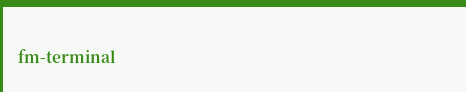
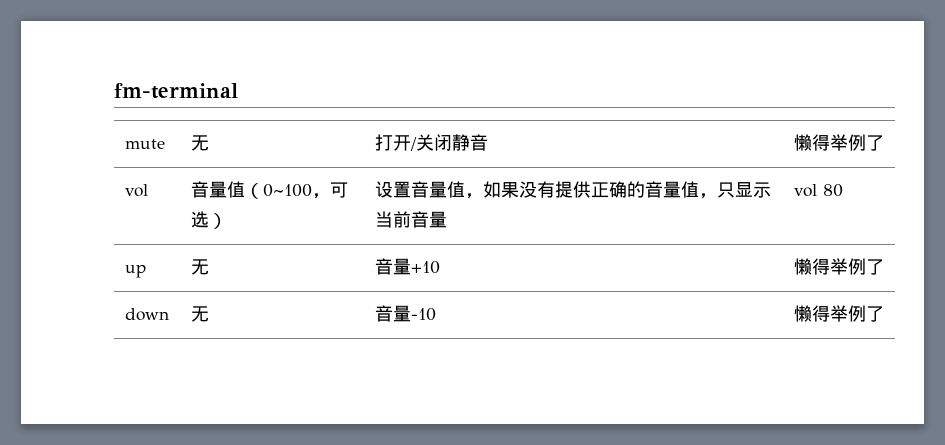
+ mute | 无 | 打开/关闭静音 | 懒得举例了
+ vol | 音量值（0~100，可选） | 设置音量值，如果没有提供正确的音量值，只显示当前音量 | vol 80
+ up | 无 | 音量+10 | 懒得举例了
+ down | 无 | 音量-10 | 懒得举例了

